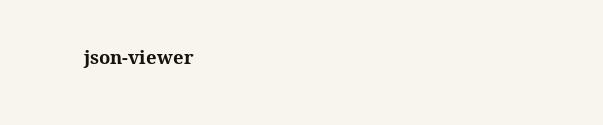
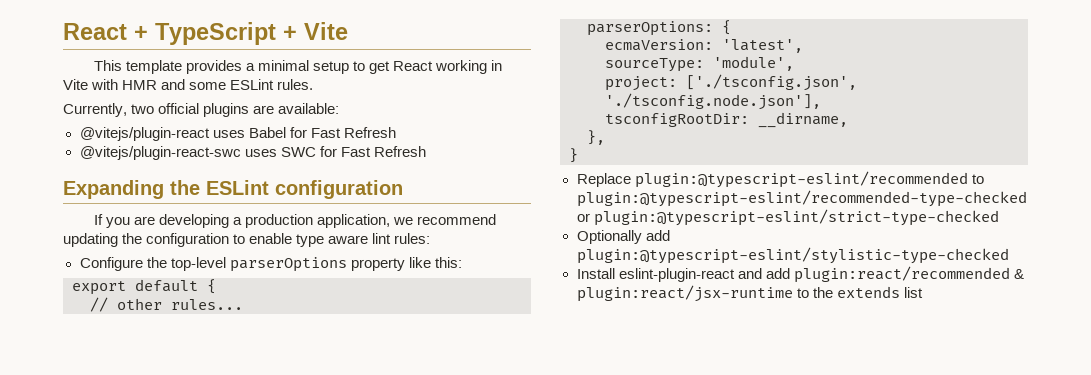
- json-viewer
+ React + TypeScript + Vite
+ This template provides a minimal setup to get React working in Vite with HMR and some ESLint rules.
+ Currently, two official plugins are available:
+ @vitejs/plugin-react uses Babel for Fast Refresh
+ @vitejs/plugin-react-swc uses SWC for Fast Refresh
+ Expanding the ESLint configuration
+ If you are developing a production application, we recommend updating the configuration to enable type aware lint rules:
+ Configure the top-level parserOptions property like this:
+ export default {
+ // other rules...
+ parserOptions: {
+ ecmaVersion: 'latest',
+ sourceType: 'module',
+ project: ['./tsconfig.json', './tsconfig.node.json'],
+ tsconfigRootDir: __dirname,
+ },
+ }
+ Replace plugin:@typescript-eslint/recommended to plugin:@typescript-eslint/recommended-type-checked or plugin:@typescript-eslint/strict-type-checked
+ Optionally add plugin:@typescript-eslint/stylistic-type-checked
+ Install eslint-plugin-react and add plugin:react/recommended & plugin:react/jsx-runtime to the extends list

